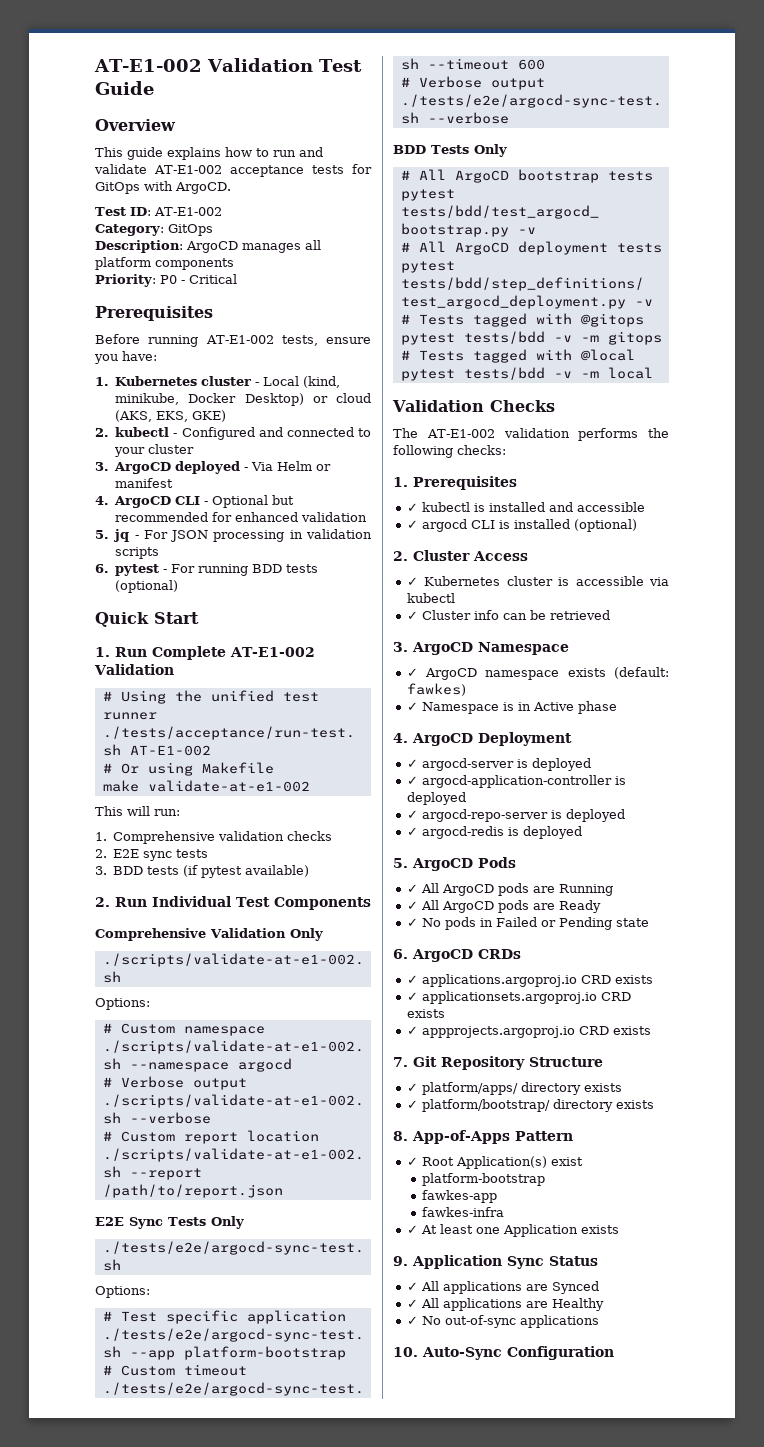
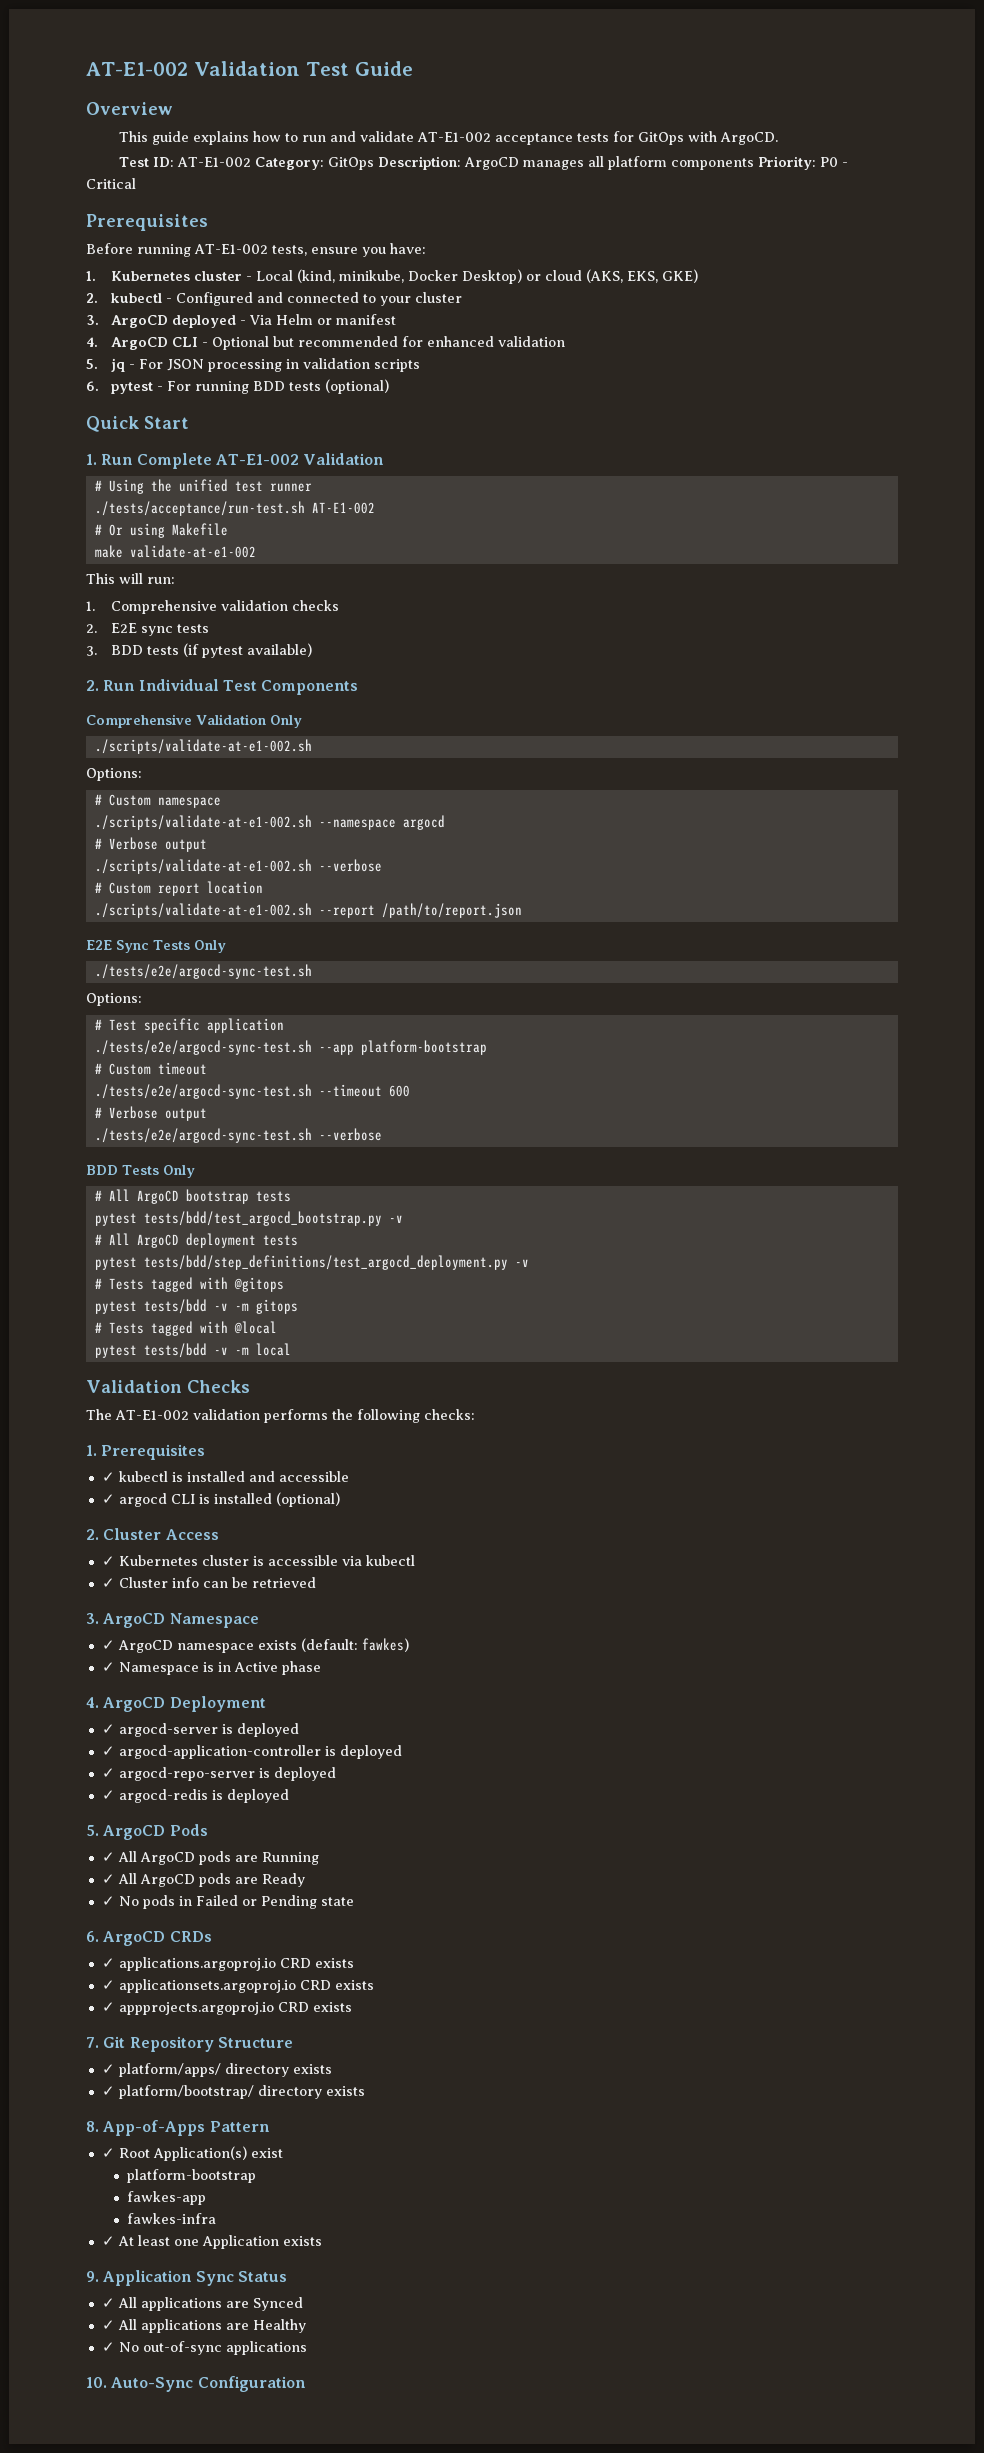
- Test ID: AT-E1-002
- Category: GitOps
- Description: ArgoCD manages all platform components
- Priority: P0 - Critical
+ Test ID: AT-E1-002 Category: GitOps Description: ArgoCD manages all platform components Priority: P0 - Critical

